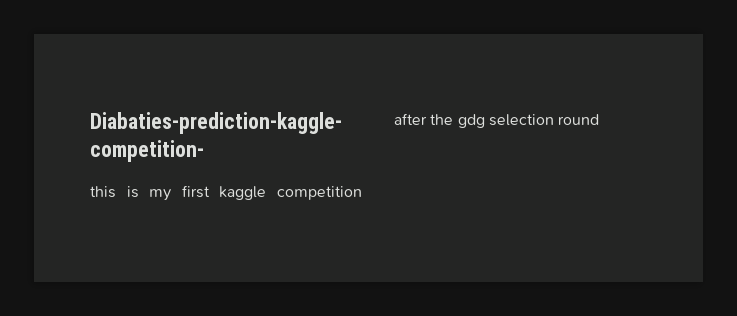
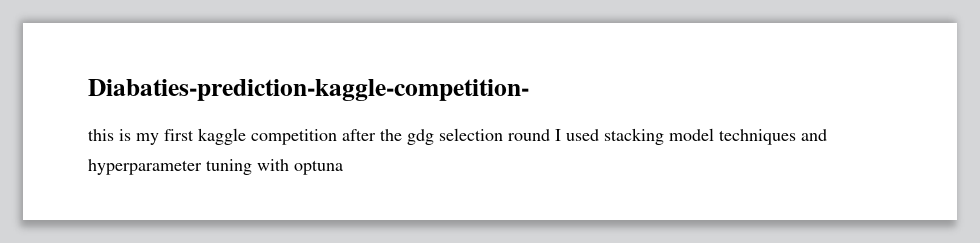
- this is my first kaggle competition after the gdg selection round
+ this is my first kaggle competition after the gdg selection round I used stacking model techniques and hyperparameter tuning with optuna

